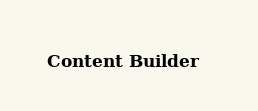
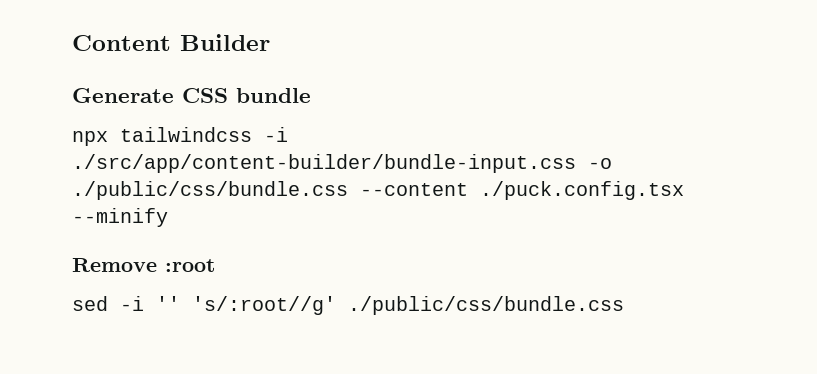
+ Generate CSS bundle
+ npx tailwindcss -i ./src/app/content-builder/bundle-input.css -o ./public/css/bundle.css --content ./puck.config.tsx --minify
+ Remove :root
+ sed -i '' 's/:root//g' ./public/css/bundle.css

